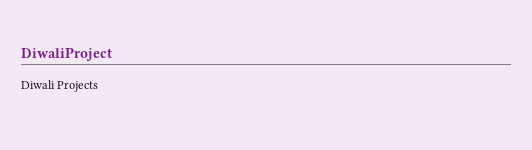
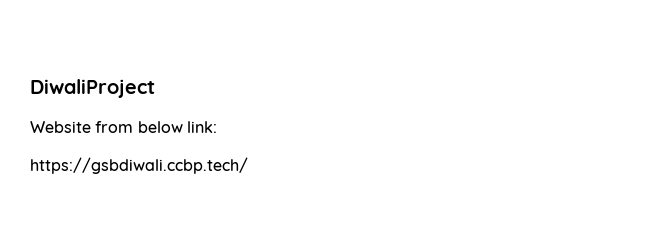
- Diwali Projects
+ Website from below link:
+ https://gsbdiwali.ccbp.tech/

